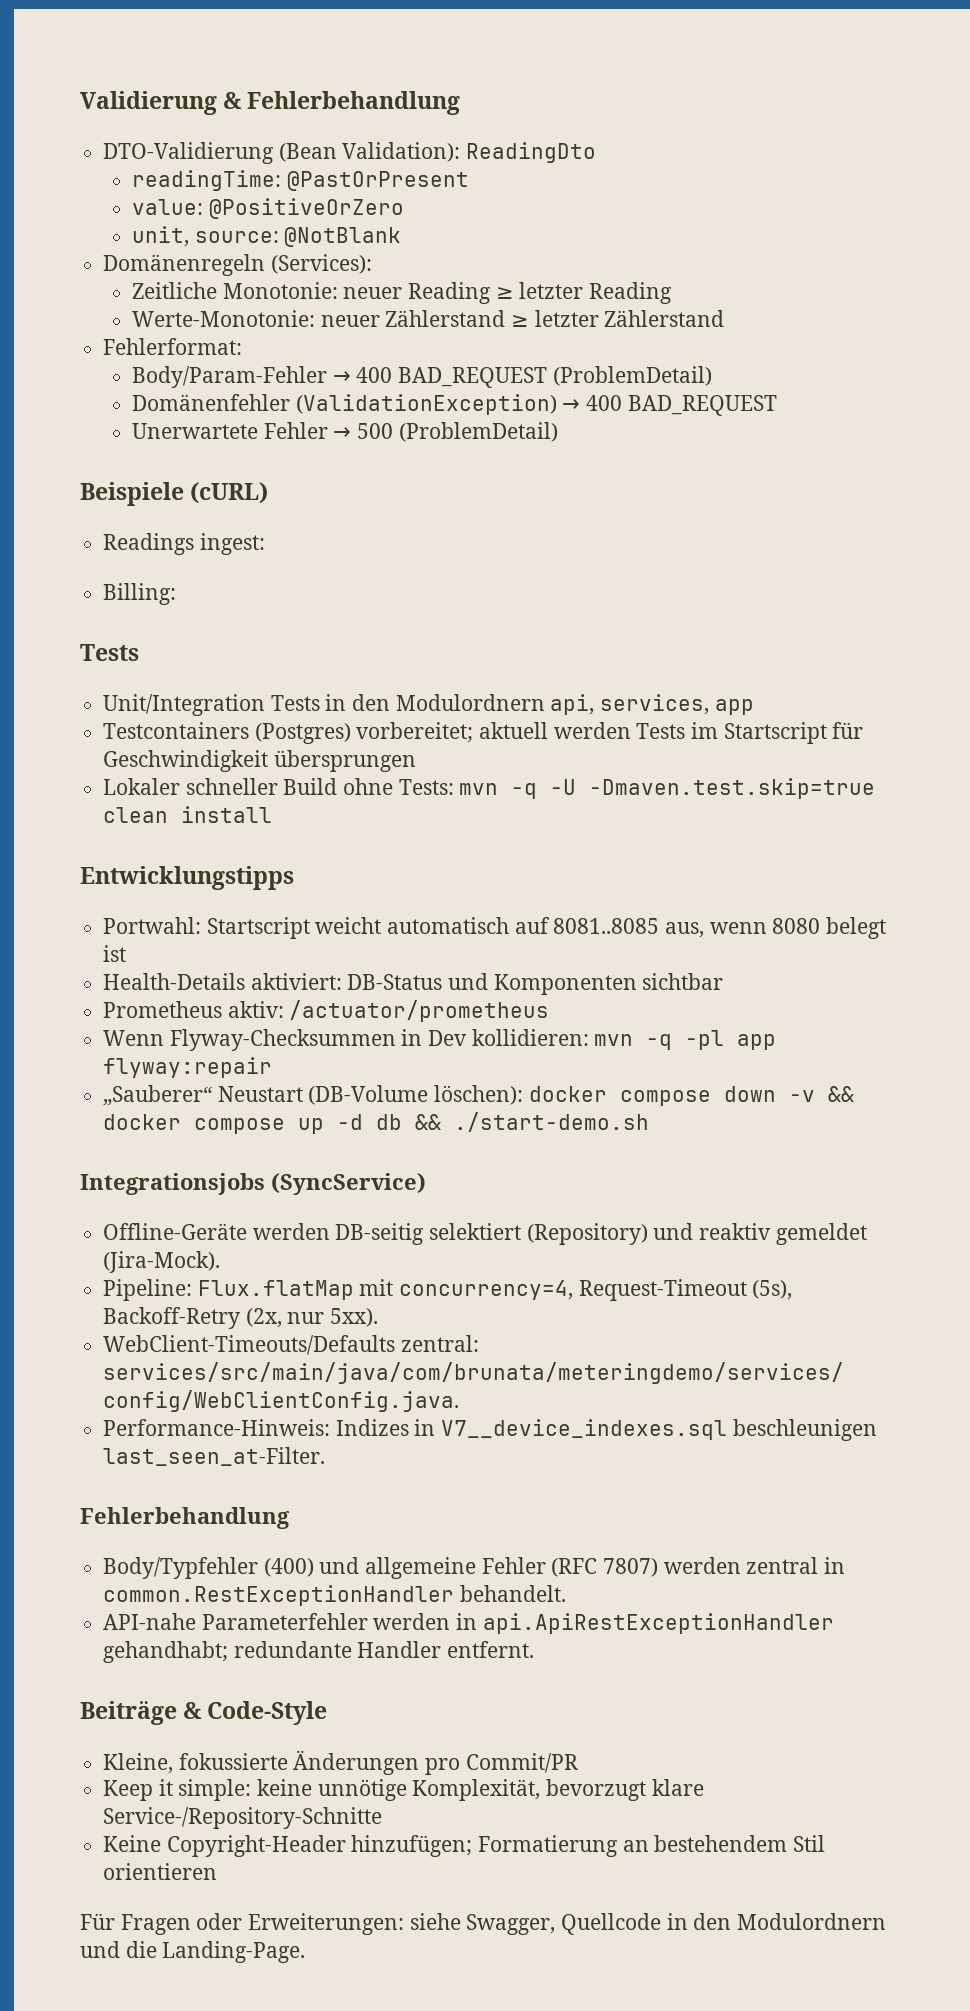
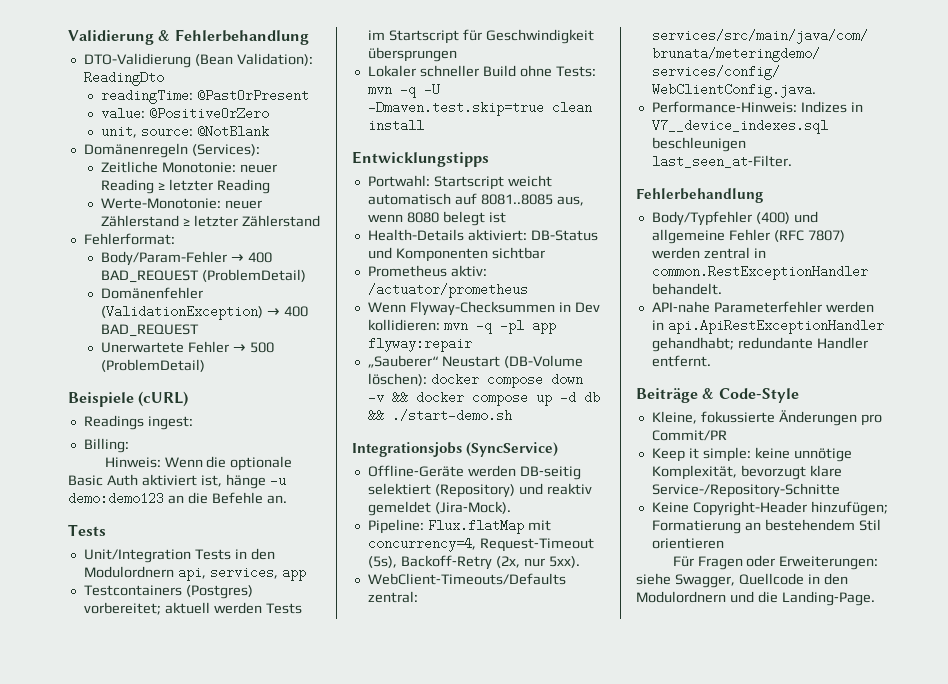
+ Hinweis: Wenn die optionale Basic Auth aktiviert ist, hänge -u demo:demo123 an die Befehle an.

